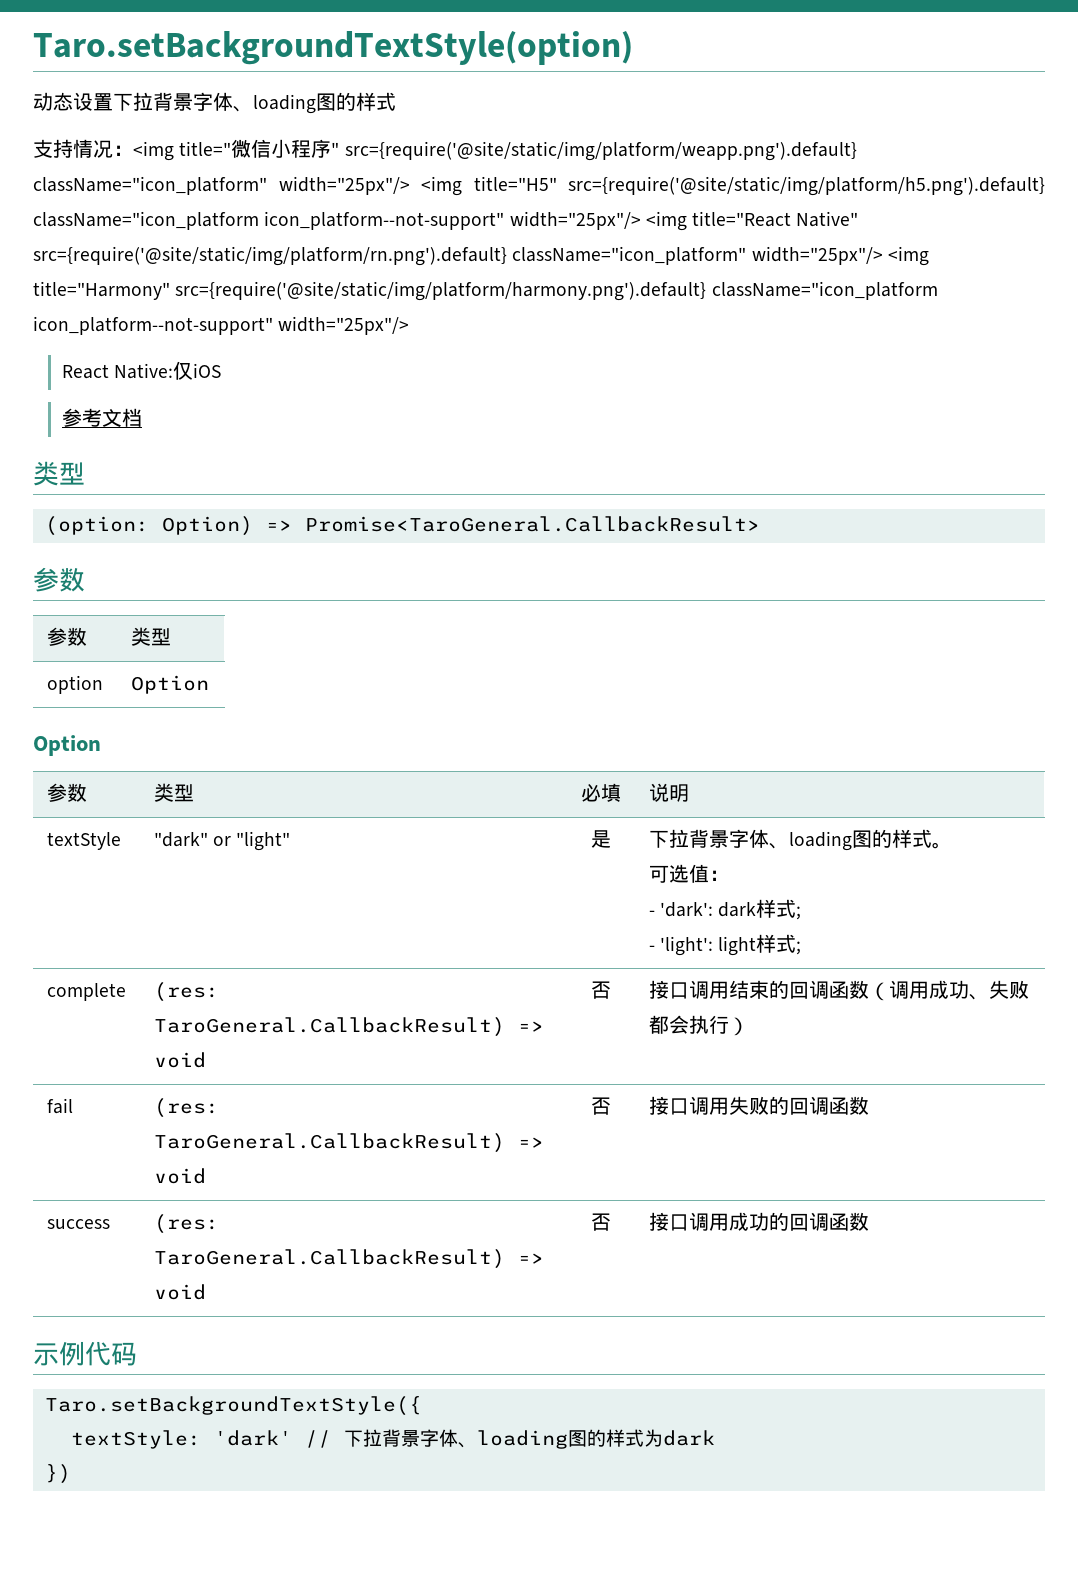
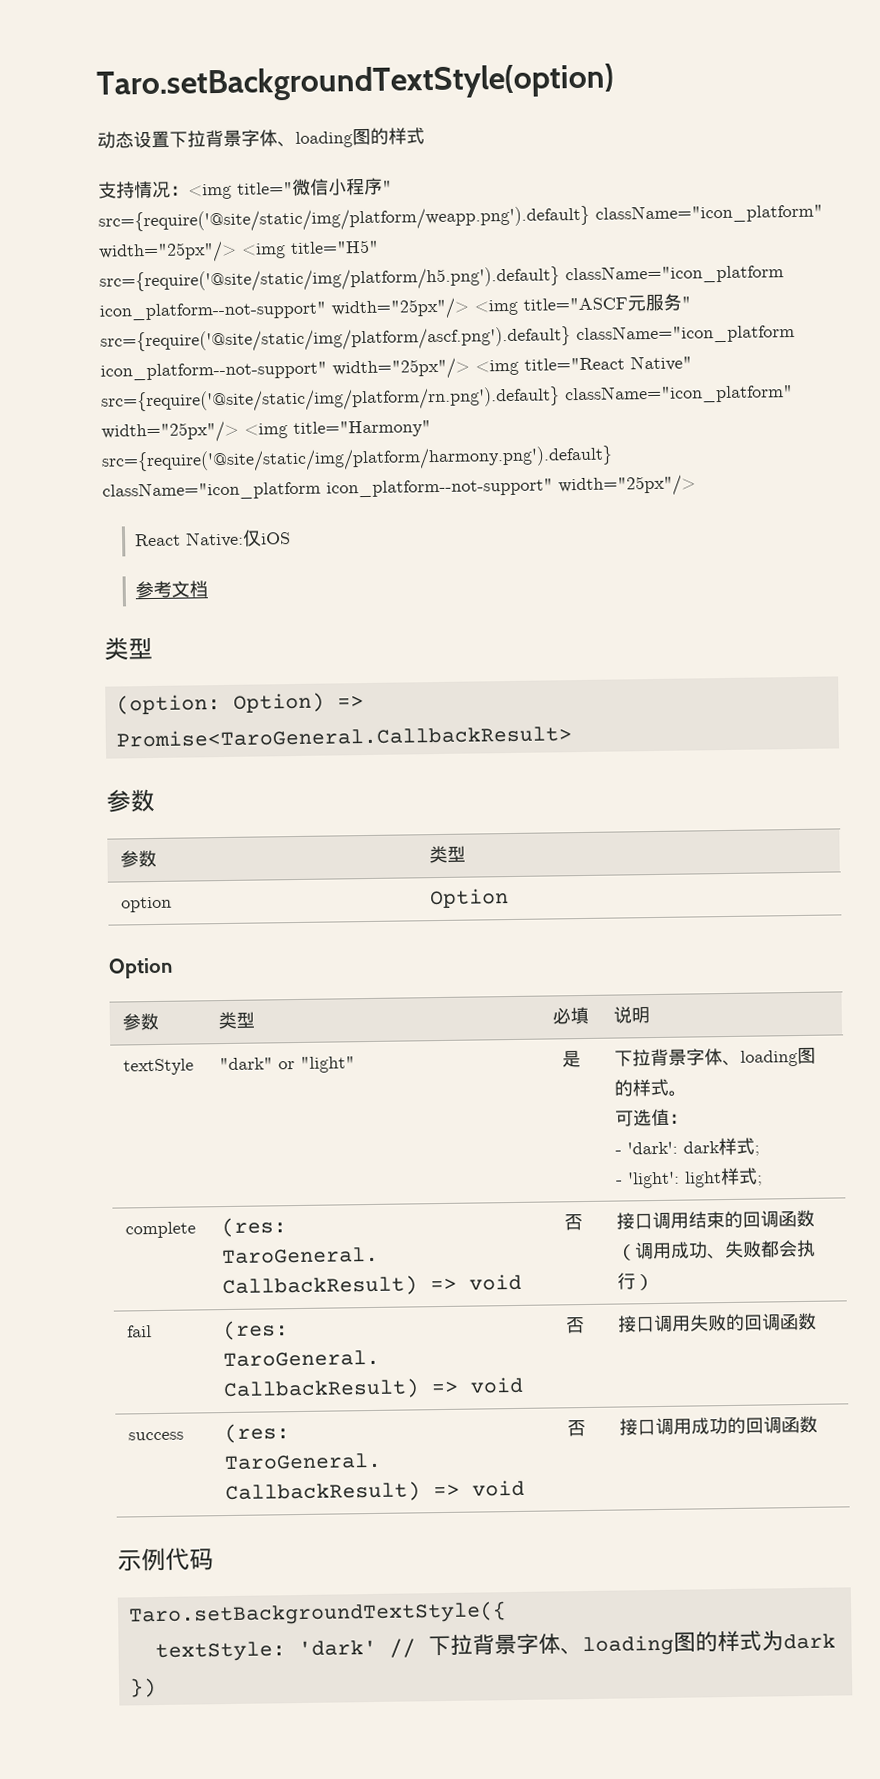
- 支持情况：<img title="微信小程序" src={require('@site/static/img/platform/weapp.png').default} className="icon_platform" width="25px"/> <img title="H5" src={require('@site/static/img/platform/h5.png').default} className="icon_platform icon_platform--not-support" width="25px"/> <img title="React Native" src={require('@site/static/img/platform/rn.png').default} className="icon_platform" width="25px"/> <img title="Harmony" src={require('@site/static/img/platform/harmony.png').default} className="icon_platform icon_platform--not-support" width="25px"/>
+ 支持情况：<img title="微信小程序" src={require('@site/static/img/platform/weapp.png').default} className="icon_platform" width="25px"/> <img title="H5" src={require('@site/static/img/platform/h5.png').default} className="icon_platform icon_platform--not-support" width="25px"/> <img title="ASCF元服务" src={require('@site/static/img/platform/ascf.png').default} className="icon_platform icon_platform--not-support" width="25px"/> <img title="React Native" src={require('@site/static/img/platform/rn.png').default} className="icon_platform" width="25px"/> <img title="Harmony" src={require('@site/static/img/platform/harmony.png').default} className="icon_platform icon_platform--not-support" width="25px"/>

